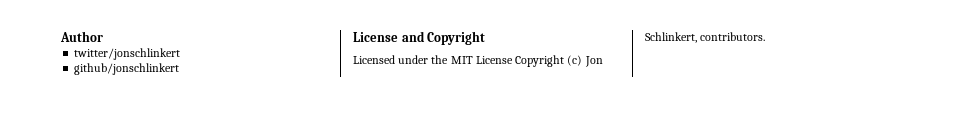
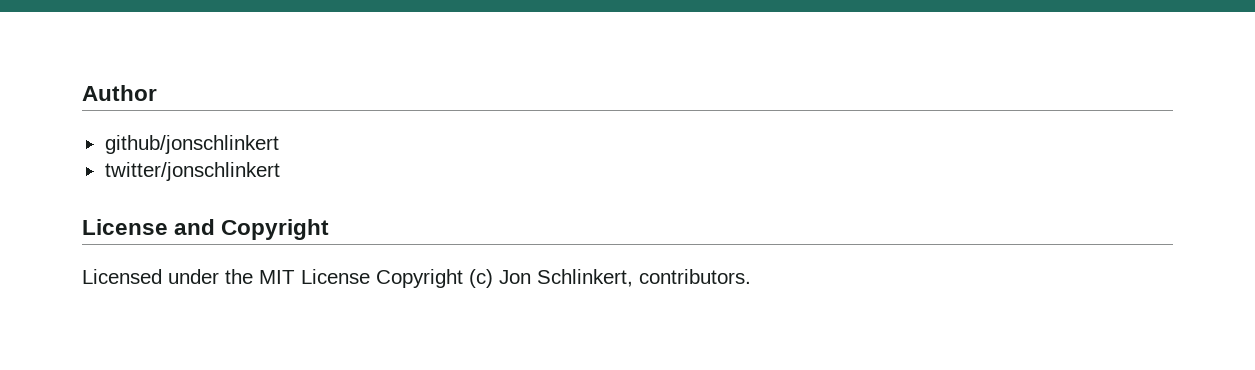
+ github/jonschlinkert
- github/jonschlinkert

